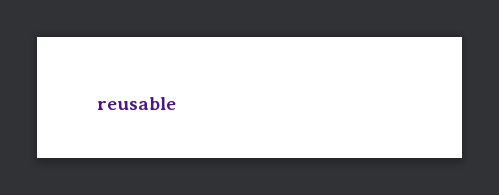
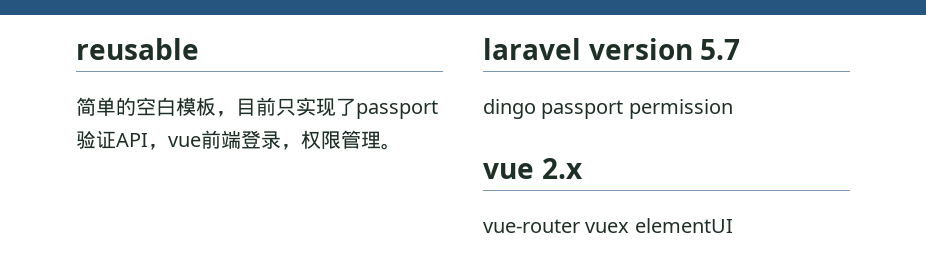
+ 简单的空白模板，目前只实现了passport验证API，vue前端登录，权限管理。
+ laravel version 5.7
+ dingo passport permission
+ vue 2.x
+ vue-router vuex elementUI

